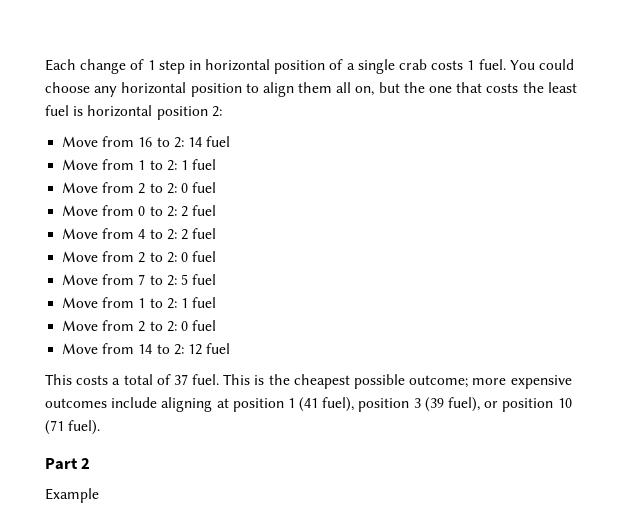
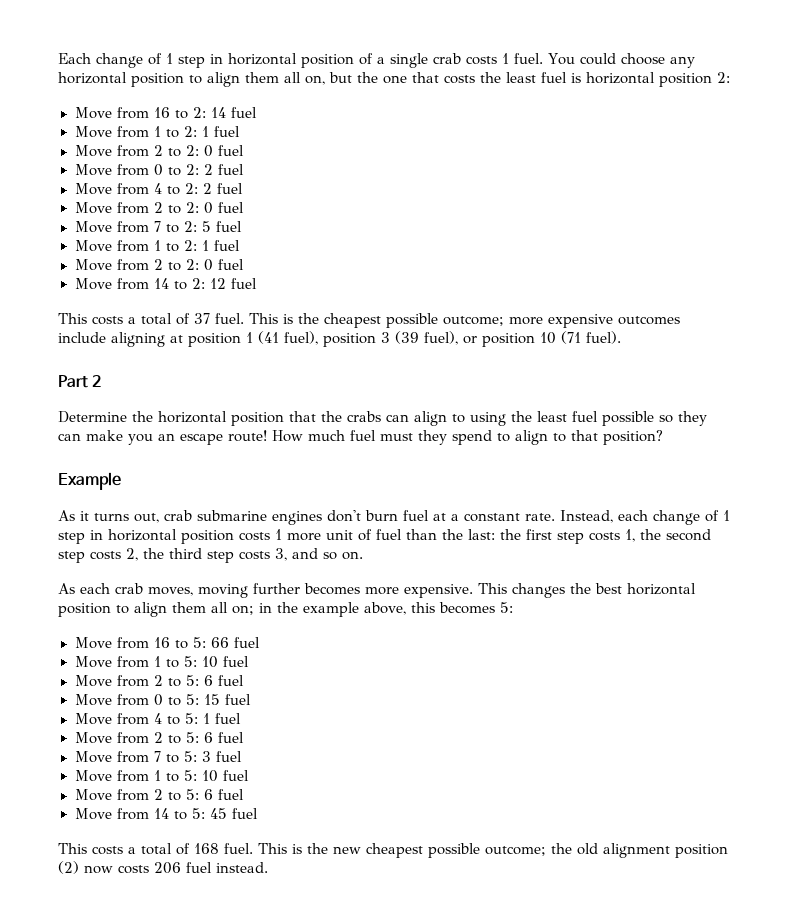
+ Determine the horizontal position that the crabs can align to using the least fuel possible so they can make you an escape route! How much fuel must they spend to align to that position?
  Example
+ As it turns out, crab submarine engines don't burn fuel at a constant rate. Instead, each change of 1 step in horizontal position costs 1 more unit of fuel than the last: the first step costs 1, the second step costs 2, the third step costs 3, and so on.
+ As each crab moves, moving further becomes more expensive. This changes the best horizontal position to align them all on; in the example above, this becomes 5:
+ Move from 16 to 5: 66 fuel
+ Move from 1 to 5: 10 fuel
+ Move from 2 to 5: 6 fuel
+ Move from 0 to 5: 15 fuel
+ Move from 4 to 5: 1 fuel
+ Move from 2 to 5: 6 fuel
+ Move from 7 to 5: 3 fuel
+ Move from 1 to 5: 10 fuel
+ Move from 2 to 5: 6 fuel
+ Move from 14 to 5: 45 fuel
+ This costs a total of 168 fuel. This is the new cheapest possible outcome; the old alignment position (2) now costs 206 fuel instead.

